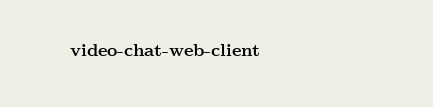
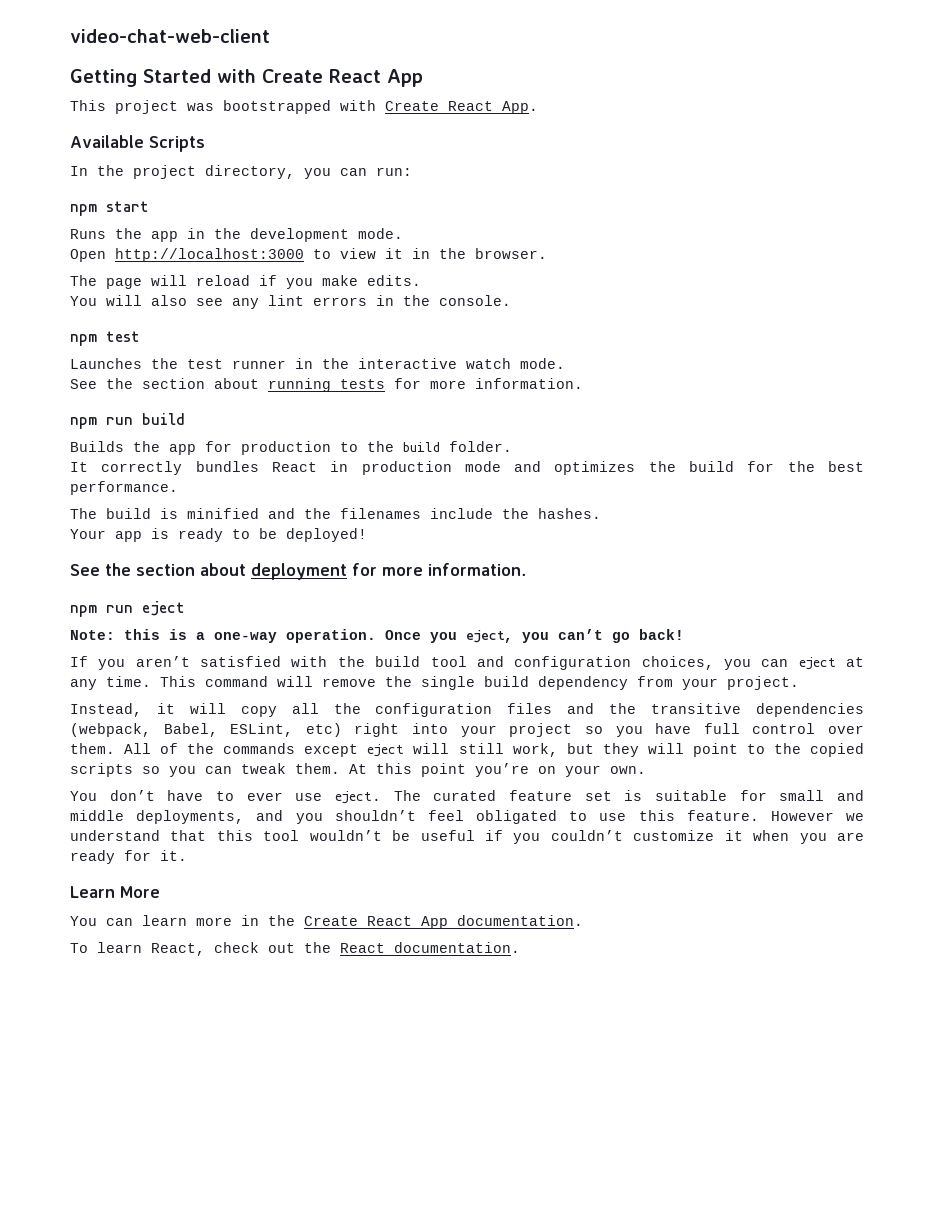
+ Getting Started with Create React App
+ This project was bootstrapped with Create React App.
+ Available Scripts
+ In the project directory, you can run:
+ npm start
+ Runs the app in the development mode.
+ Open http://localhost:3000 to view it in the browser.
+ The page will reload if you make edits.
+ You will also see any lint errors in the console.
+ npm test
+ Launches the test runner in the interactive watch mode.
+ See the section about running tests for more information.
+ npm run build
+ Builds the app for production to the build folder.
+ It correctly bundles React in production mode and optimizes the build for the best performance.
+ The build is minified and the filenames include the hashes.
+ Your app is ready to be deployed!
+ See the section about deployment for more information.
+ npm run eject
+ Note: this is a one-way operation. Once you eject, you can’t go back!
+ If you aren’t satisfied with the build tool and configuration choices, you can eject at any time. This command will remove the single build dependency from your project.
+ Instead, it will copy all the configuration files and the transitive dependencies (webpack, Babel, ESLint, etc) right into your project so you have full control over them. All of the commands except eject will still work, but they will point to the copied scripts so you can tweak them. At this point you’re on your own.
+ You don’t have to ever use eject. The curated feature set is suitable for small and middle deployments, and you shouldn’t feel obligated to use this feature. However we understand that this tool wouldn’t be useful if you couldn’t customize it when you are ready for it.
+ Learn More
+ You can learn more in the Create React App documentation.
+ To learn React, check out the React documentation.

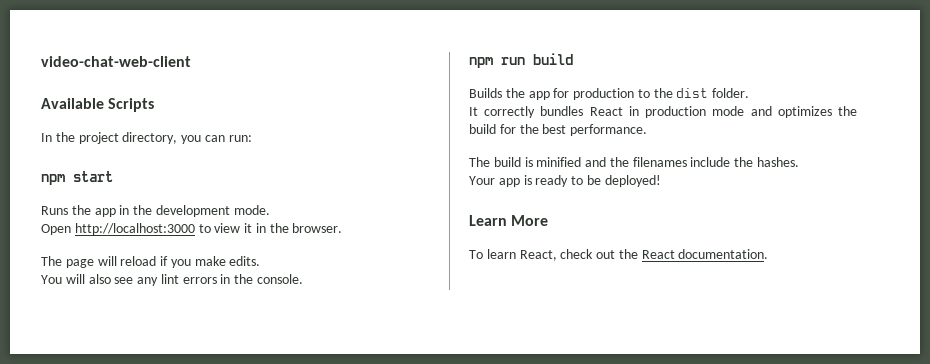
- Getting Started with Create React App
- This project was bootstrapped with Create React App.
- npm test
- Launches the test runner in the interactive watch mode.
- See the section about running tests for more information.
- Builds the app for production to the build folder.
+ Builds the app for production to the dist folder.
- See the section about deployment for more information.
- npm run eject
- Note: this is a one-way operation. Once you eject, you can’t go back!
- If you aren’t satisfied with the build tool and configuration choices, you can eject at any time. This command will remove the single build dependency from your project.
- Instead, it will copy all the configuration files and the transitive dependencies (webpack, Babel, ESLint, etc) right into your project so you have full control over them. All of the commands except eject will still work, but they will point to the copied scripts so you can tweak them. At this point you’re on your own.
- You don’t have to ever use eject. The curated feature set is suitable for small and middle deployments, and you shouldn’t feel obligated to use this feature. However we understand that this tool wouldn’t be useful if you couldn’t customize it when you are ready for it.
  Learn More
- You can learn more in the Create React App documentation.

